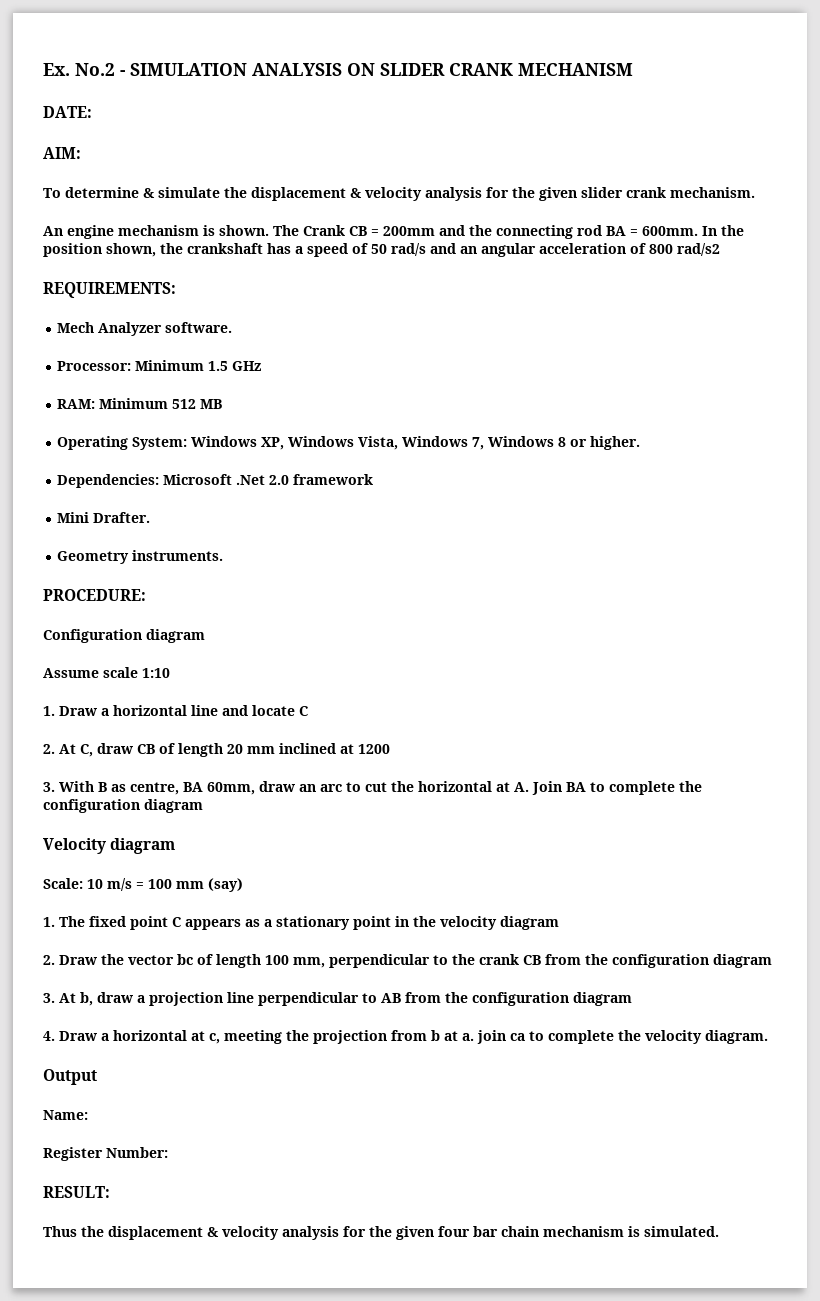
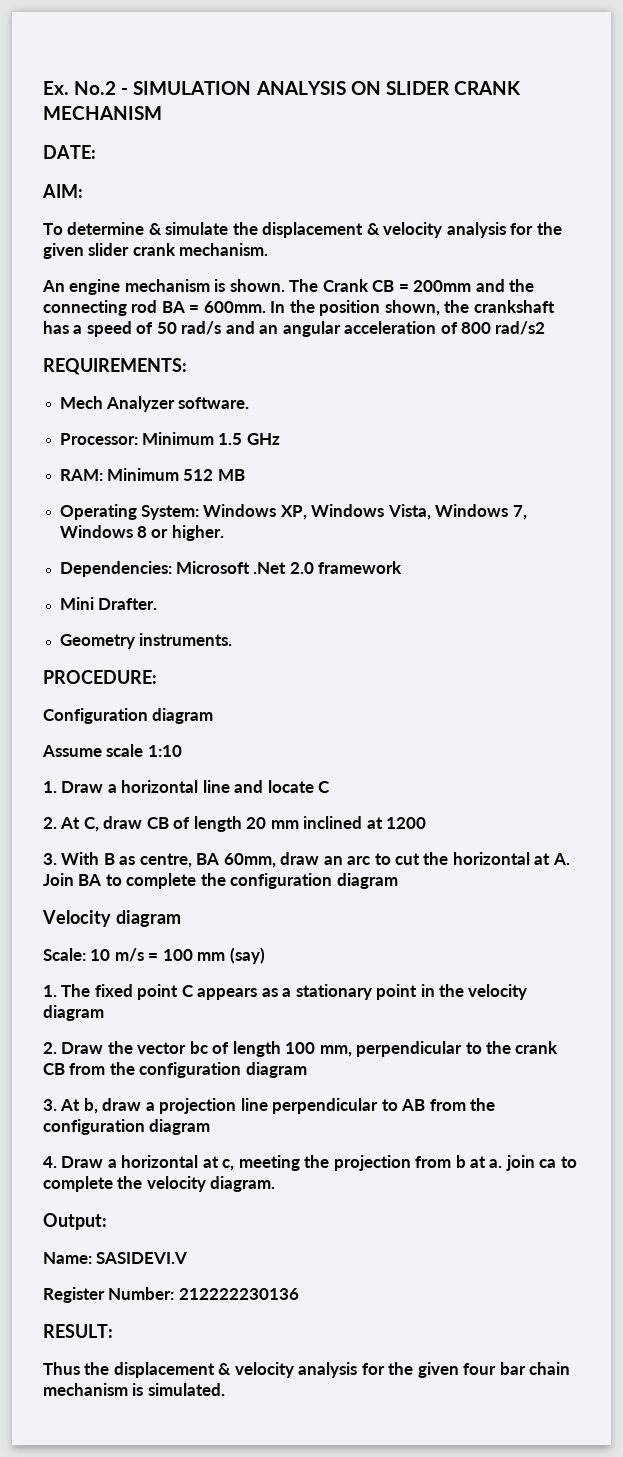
- Output
+ Output:
- Name:
+ Name: SASIDEVI.V
- Register Number:
+ Register Number: 212222230136

